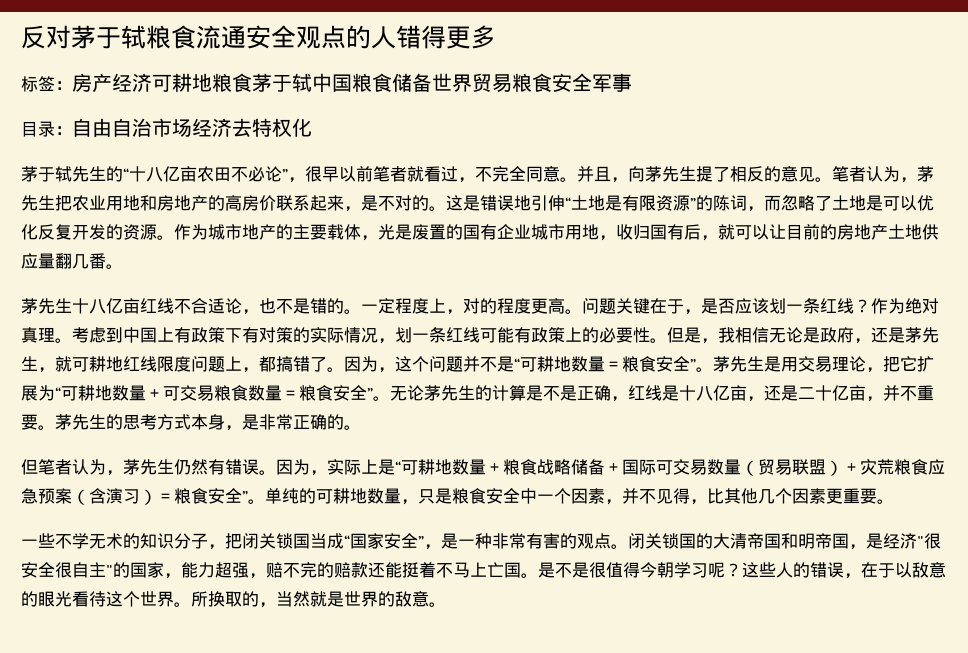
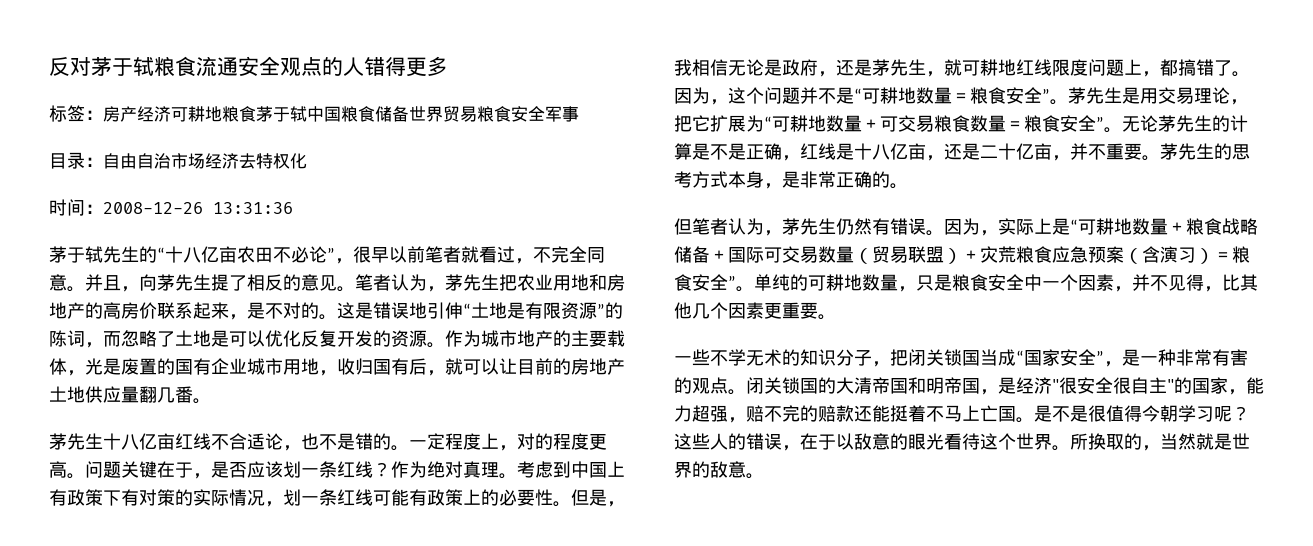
+ 时间：2008-12-26 13:31:36

